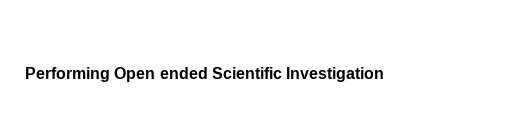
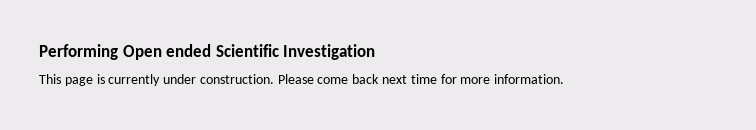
+ This page is currently under construction. Please come back next time for more information.

